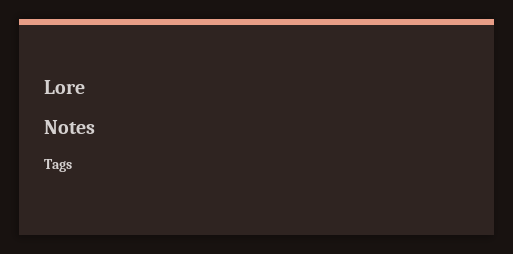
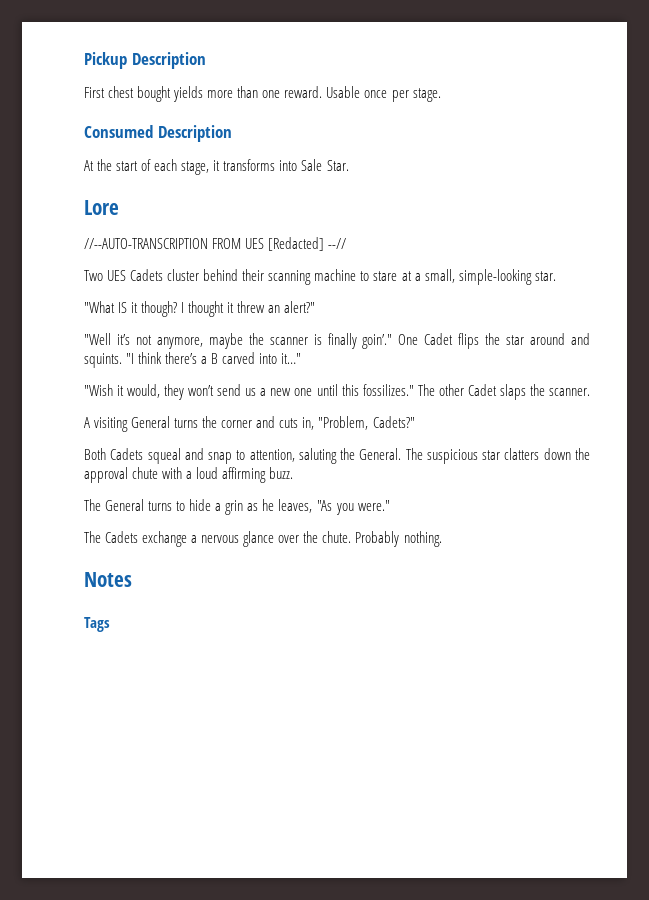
+ Pickup Description
+ First chest bought yields more than one reward. Usable once per stage.
+ Consumed Description
+ At the start of each stage, it transforms into Sale Star.
  Lore
+ //--AUTO-TRANSCRIPTION FROM UES [Redacted] --//
+ Two UES Cadets cluster behind their scanning machine to stare at a small, simple-looking star.
+ "What IS it though? I thought it threw an alert?"
+ "Well it’s not anymore, maybe the scanner is finally goin’." One Cadet flips the star around and squints. "I think there’s a B carved into it…"
+ "Wish it would, they won’t send us a new one until this fossilizes." The other Cadet slaps the scanner.
+ A visiting General turns the corner and cuts in, "Problem, Cadets?"
+ Both Cadets squeal and snap to attention, saluting the General. The suspicious star clatters down the approval chute with a loud affirming buzz.
+ The General turns to hide a grin as he leaves, "As you were."
+ The Cadets exchange a nervous glance over the chute. Probably nothing.

